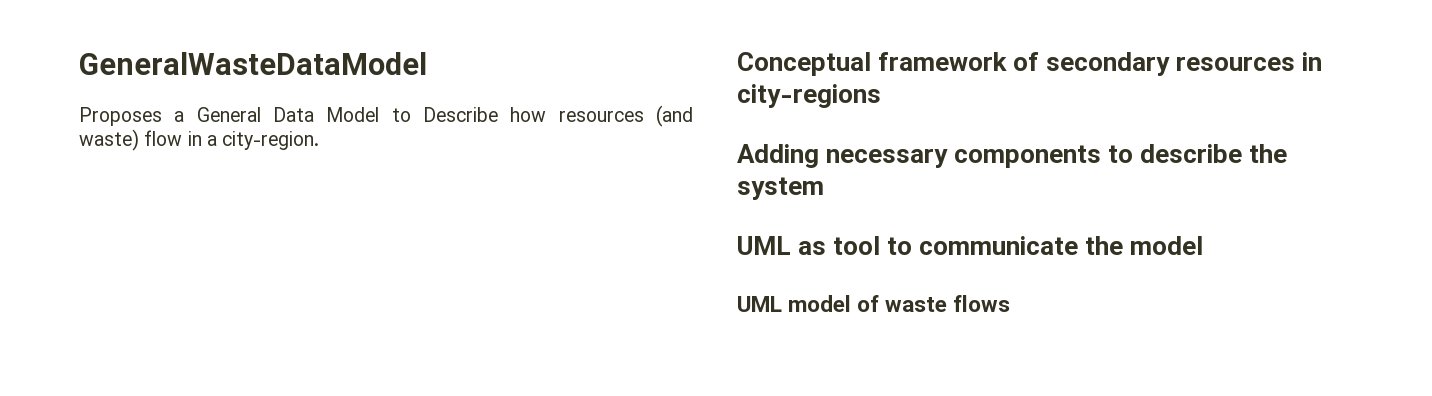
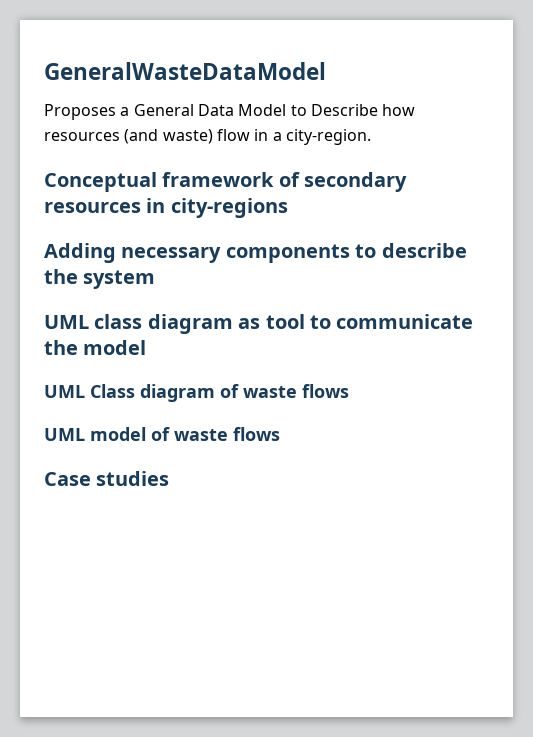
- UML as tool to communicate the model
+ UML class diagram as tool to communicate the model
+ UML Class diagram of waste flows
+ Case studies

